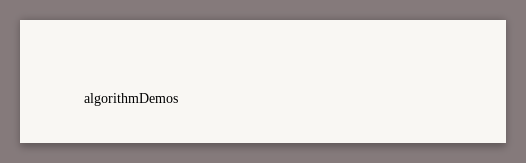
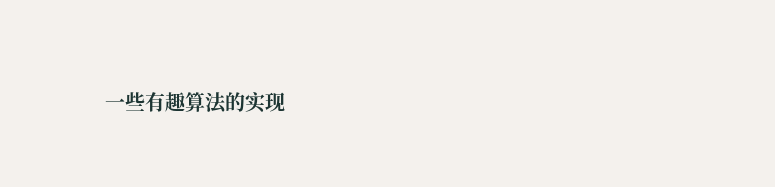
- algorithmDemos
+ 一些有趣算法的实现

